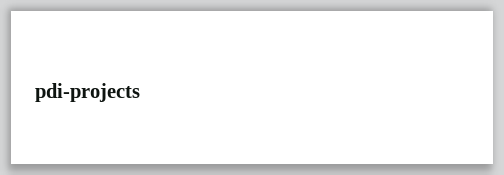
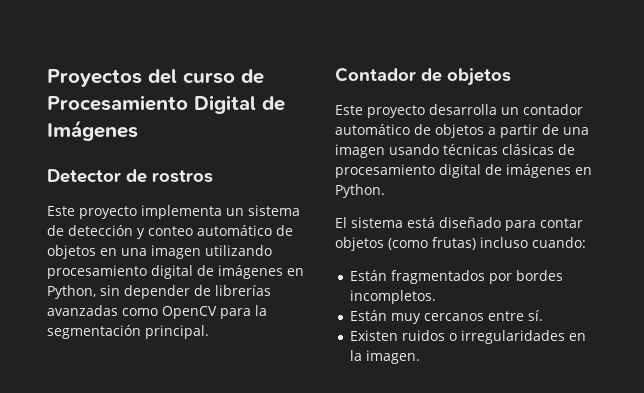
- pdi-projects
+ Proyectos del curso de Procesamiento Digital de Imágenes
+ Detector de rostros
+ Este proyecto implementa un sistema de detección y conteo automático de objetos en una imagen utilizando procesamiento digital de imágenes en Python, sin depender de librerías avanzadas como OpenCV para la segmentación principal.
+ Contador de objetos
+ Este proyecto desarrolla un contador automático de objetos a partir de una imagen usando técnicas clásicas de procesamiento digital de imágenes en Python.
+ El sistema está diseñado para contar objetos (como frutas) incluso cuando:
+ Están fragmentados por bordes incompletos.
+ Están muy cercanos entre sí.
+ Existen ruidos o irregularidades en la imagen.

